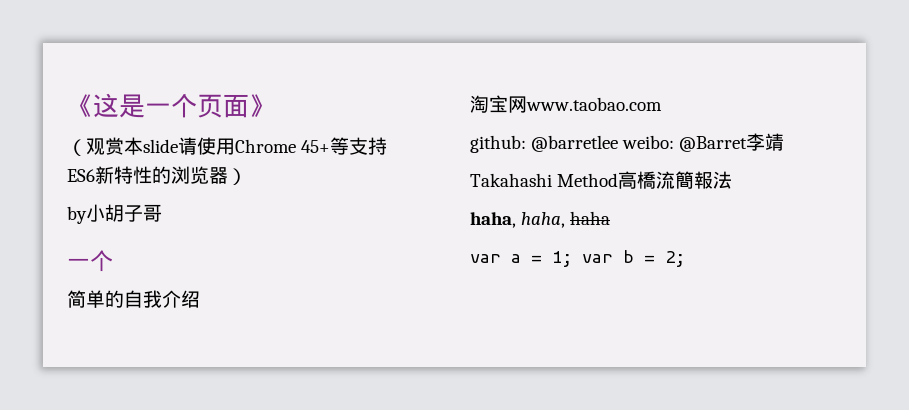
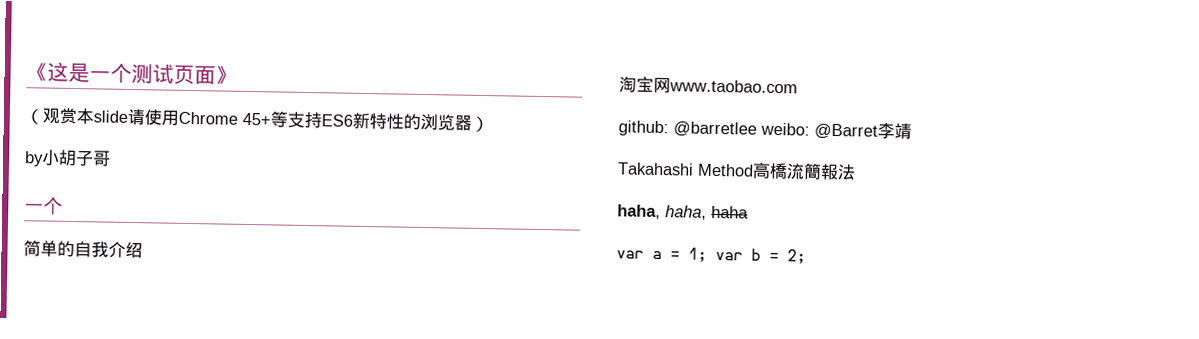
- 《这是一个页面》
+ 《这是一个测试页面》

